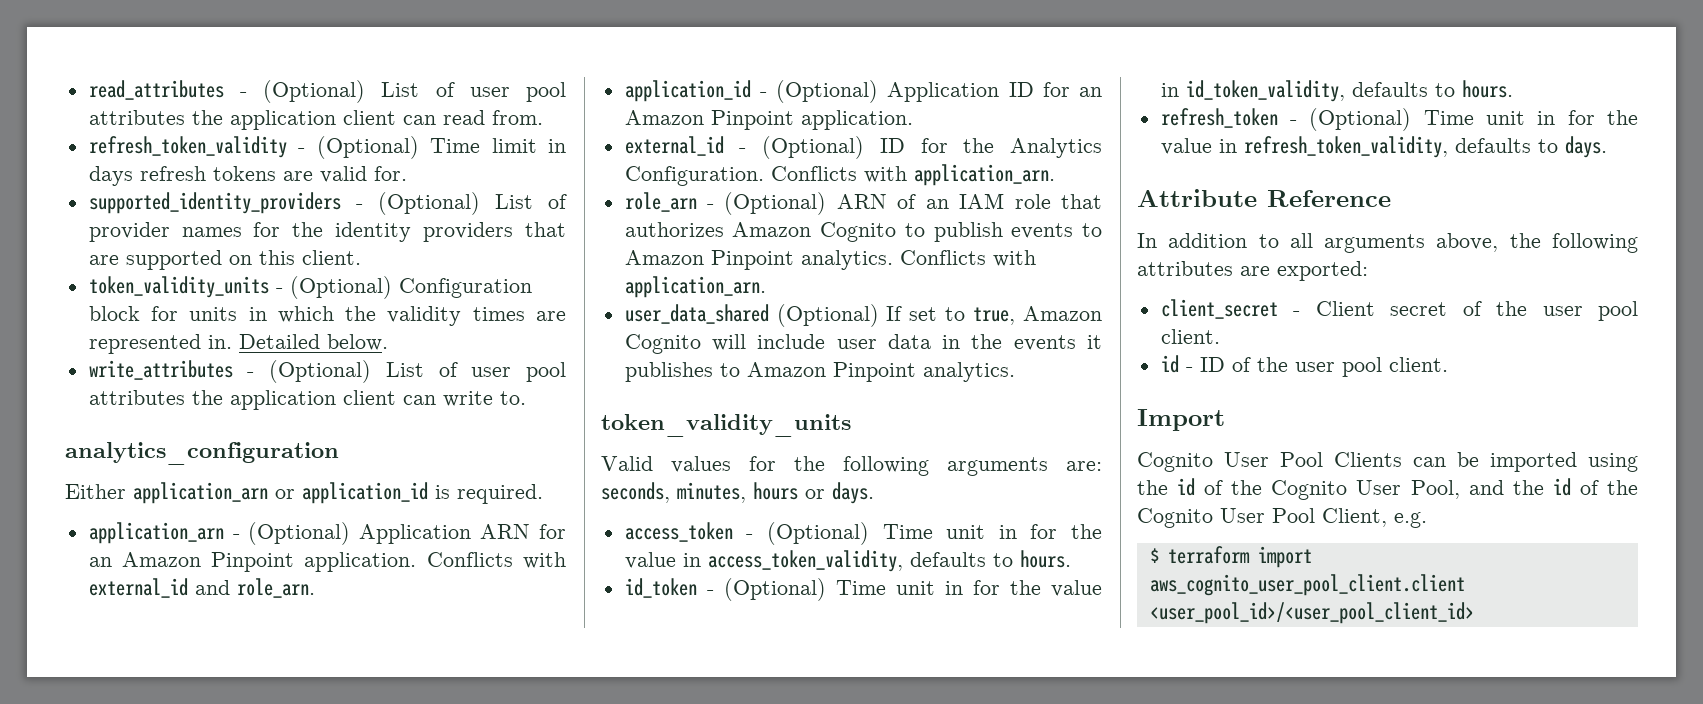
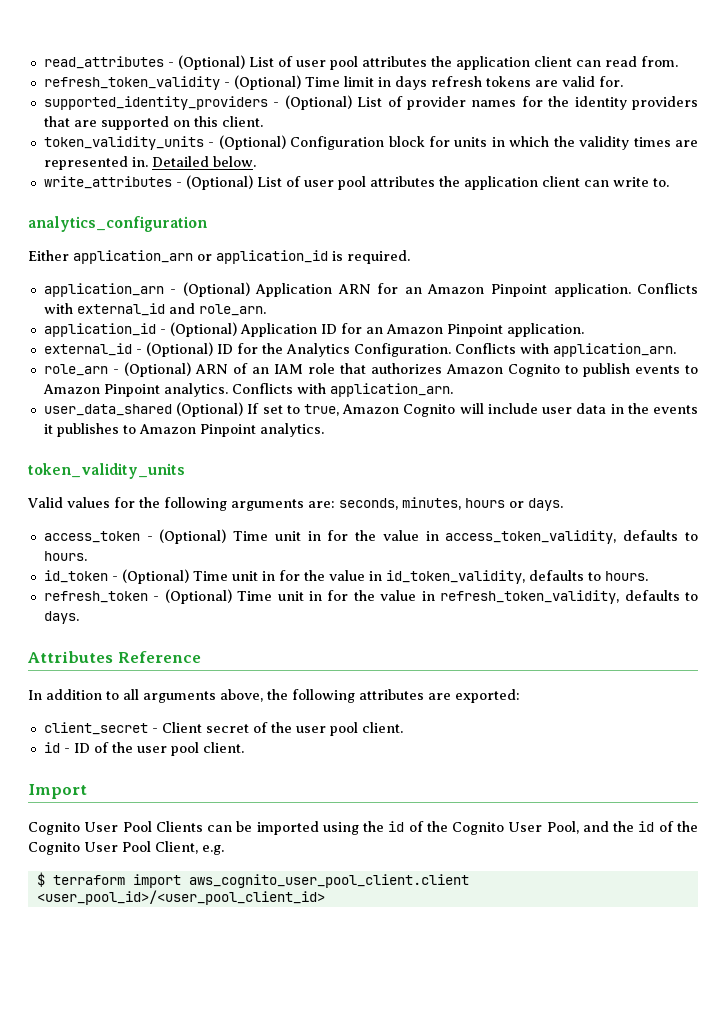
- Attribute Reference
+ Attributes Reference

